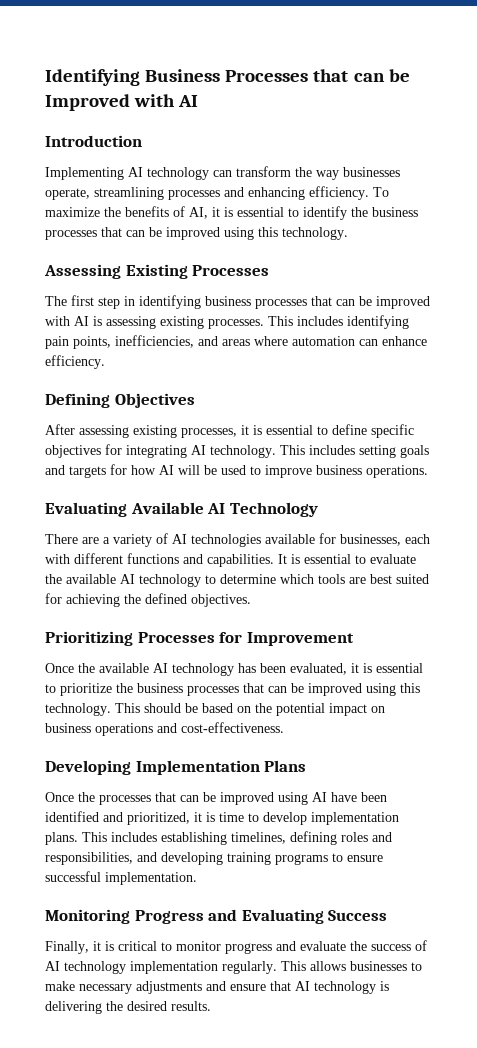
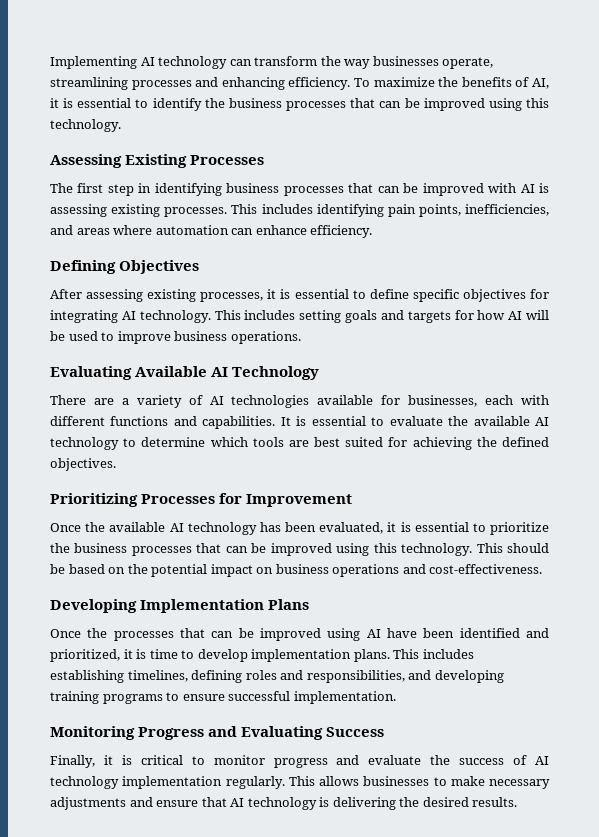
- Identifying Business Processes that can be Improved with AI
- Introduction

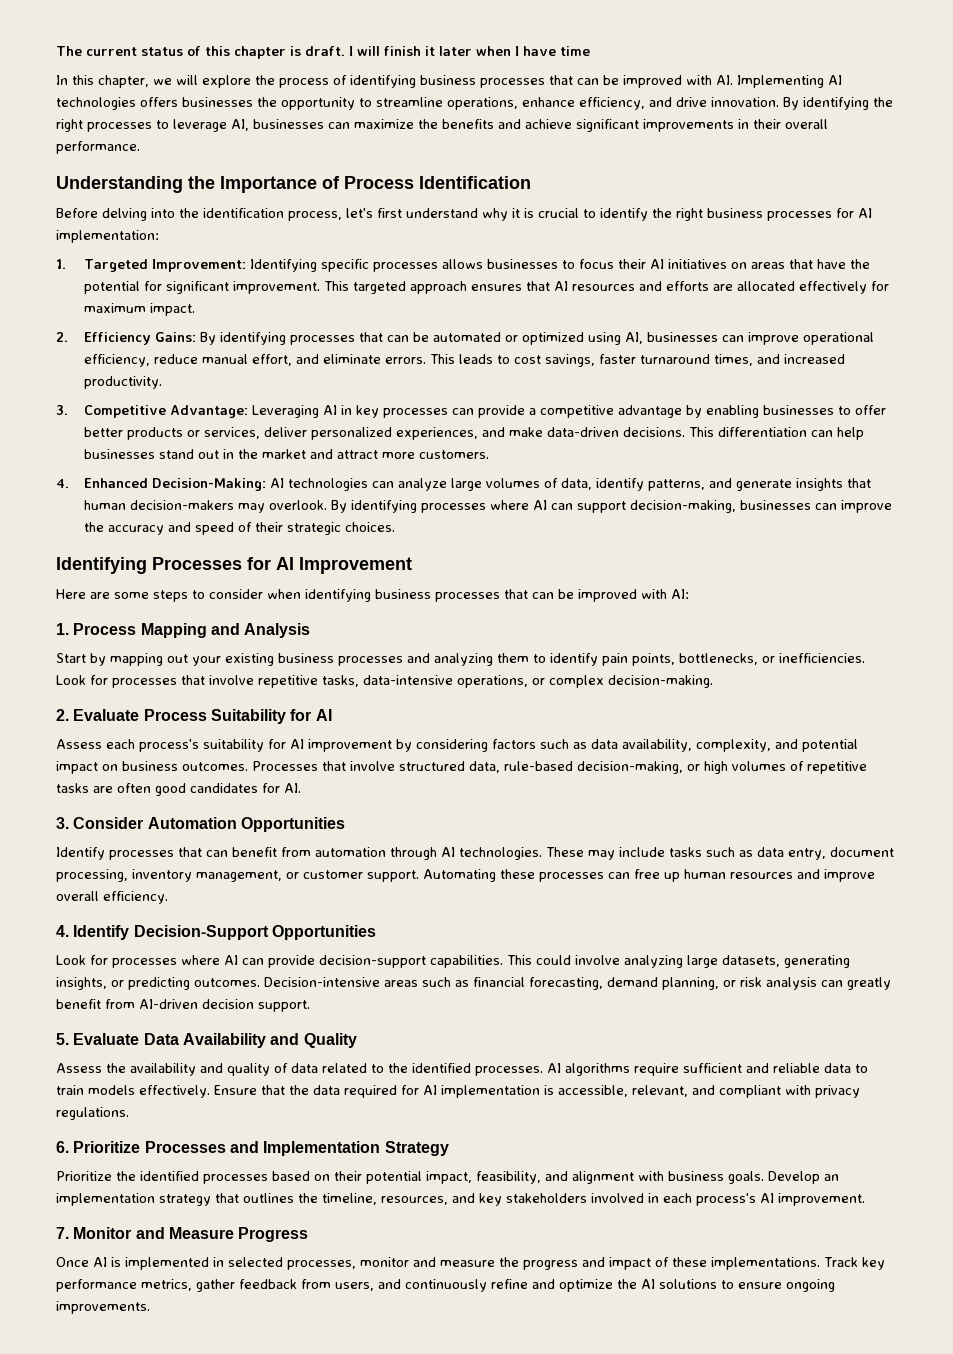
- Implementing AI technology can transform the way businesses operate, streamlining processes and enhancing efficiency. To maximize the benefits of AI, it is essential to identify the business processes that can be improved using this technology.
- Assessing Existing Processes
- The first step in identifying business processes that can be improved with AI is assessing existing processes. This includes identifying pain points, inefficiencies, and areas where automation can enhance efficiency.
- Defining Objectives
- After assessing existing processes, it is essential to define specific objectives for integrating AI technology. This includes setting goals and targets for how AI will be used to improve business operations.
- Evaluating Available AI Technology
- There are a variety of AI technologies available for businesses, each with different functions and capabilities. It is essential to evaluate the available AI technology to determine which tools are best suited for achieving the defined objectives.
- Prioritizing Processes for Improvement
+ The current status of this chapter is draft. I will finish it later when I have time
+ In this chapter, we will explore the process of identifying business processes that can be improved with AI. Implementing AI technologies offers businesses the opportunity to streamline operations, enhance efficiency, and drive innovation. By identifying the right processes to leverage AI, businesses can maximize the benefits and achieve significant improvements in their overall performance.
+ Understanding the Importance of Process Identification
+ Before delving into the identification process, let's first understand why it is crucial to identify the right business processes for AI implementation:
+ 1. Targeted Improvement: Identifying specific processes allows businesses to focus their AI initiatives on areas that have the potential for significant improvement. This targeted approach ensures that AI resources and efforts are allocated effectively for maximum impact.
+ 2. Efficiency Gains: By identifying processes that can be automated or optimized using AI, businesses can improve operational efficiency, reduce manual effort, and eliminate errors. This leads to cost savings, faster turnaround times, and increased productivity.
+ 3. Competitive Advantage: Leveraging AI in key processes can provide a competitive advantage by enabling businesses to offer better products or services, deliver personalized experiences, and make data-driven decisions. This differentiation can help businesses stand out in the market and attract more customers.
+ 4. Enhanced Decision-Making: AI technologies can analyze large volumes of data, identify patterns, and generate insights that human decision-makers may overlook. By identifying processes where AI can support decision-making, businesses can improve the accuracy and speed of their strategic choices.
+ Identifying Processes for AI Improvement
- Once the available AI technology has been evaluated, it is essential to prioritize the business processes that can be improved using this technology. This should be based on the potential impact on business operations and cost-effectiveness.
- Developing Implementation Plans
- Once the processes that can be improved using AI have been identified and prioritized, it is time to develop implementation plans. This includes establishing timelines, defining roles and responsibilities, and developing training programs to ensure successful implementation.
- Monitoring Progress and Evaluating Success
- Finally, it is critical to monitor progress and evaluate the success of AI technology implementation regularly. This allows businesses to make necessary adjustments and ensure that AI technology is delivering the desired results.
+ Here are some steps to consider when identifying business processes that can be improved with AI:
+ 1. Process Mapping and Analysis
+ Start by mapping out your existing business processes and analyzing them to identify pain points, bottlenecks, or inefficiencies. Look for processes that involve repetitive tasks, data-intensive operations, or complex decision-making.
+ 2. Evaluate Process Suitability for AI
+ Assess each process's suitability for AI improvement by considering factors such as data availability, complexity, and potential impact on business outcomes. Processes that involve structured data, rule-based decision-making, or high volumes of repetitive tasks are often good candidates for AI.
+ 3. Consider Automation Opportunities
+ Identify processes that can benefit from automation through AI technologies. These may include tasks such as data entry, document processing, inventory management, or customer support. Automating these processes can free up human resources and improve overall efficiency.
+ 4. Identify Decision-Support Opportunities
+ Look for processes where AI can provide decision-support capabilities. This could involve analyzing large datasets, generating insights, or predicting outcomes. Decision-intensive areas such as financial forecasting, demand planning, or risk analysis can greatly benefit from AI-driven decision support.
+ 5. Evaluate Data Availability and Quality
+ Assess the availability and quality of data related to the identified processes. AI algorithms require sufficient and reliable data to train models effectively. Ensure that the data required for AI implementation is accessible, relevant, and compliant with privacy regulations.
+ 6. Prioritize Processes and Implementation Strategy
+ Prioritize the identified processes based on their potential impact, feasibility, and alignment with business goals. Develop an implementation strategy that outlines the timeline, resources, and key stakeholders involved in each process's AI improvement.
+ 7. Monitor and Measure Progress
+ Once AI is implemented in selected processes, monitor and measure the progress and impact of these implementations. Track key performance metrics, gather feedback from users, and continuously refine and optimize the AI solutions to ensure ongoing improvements.

